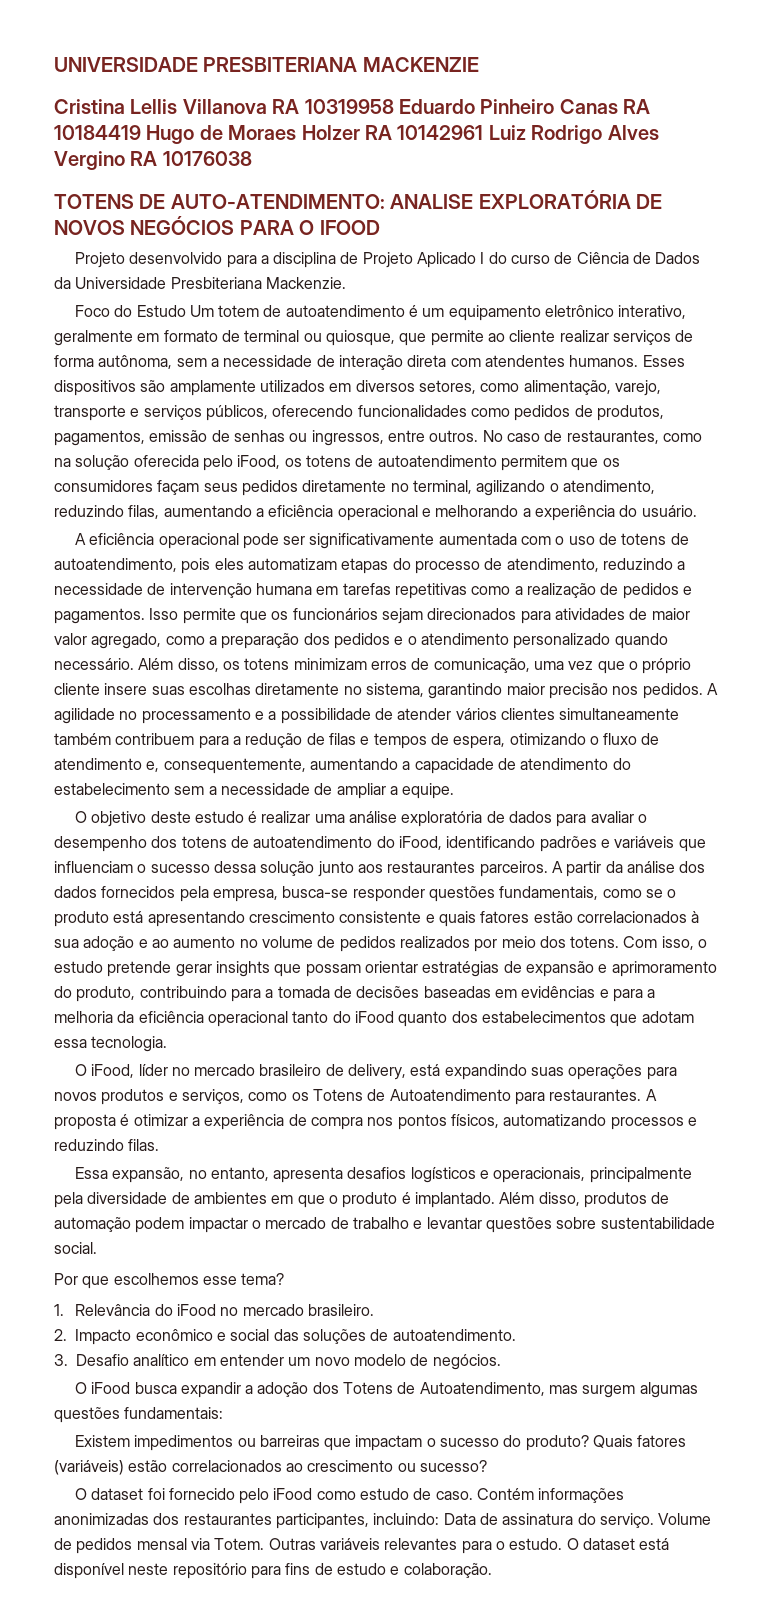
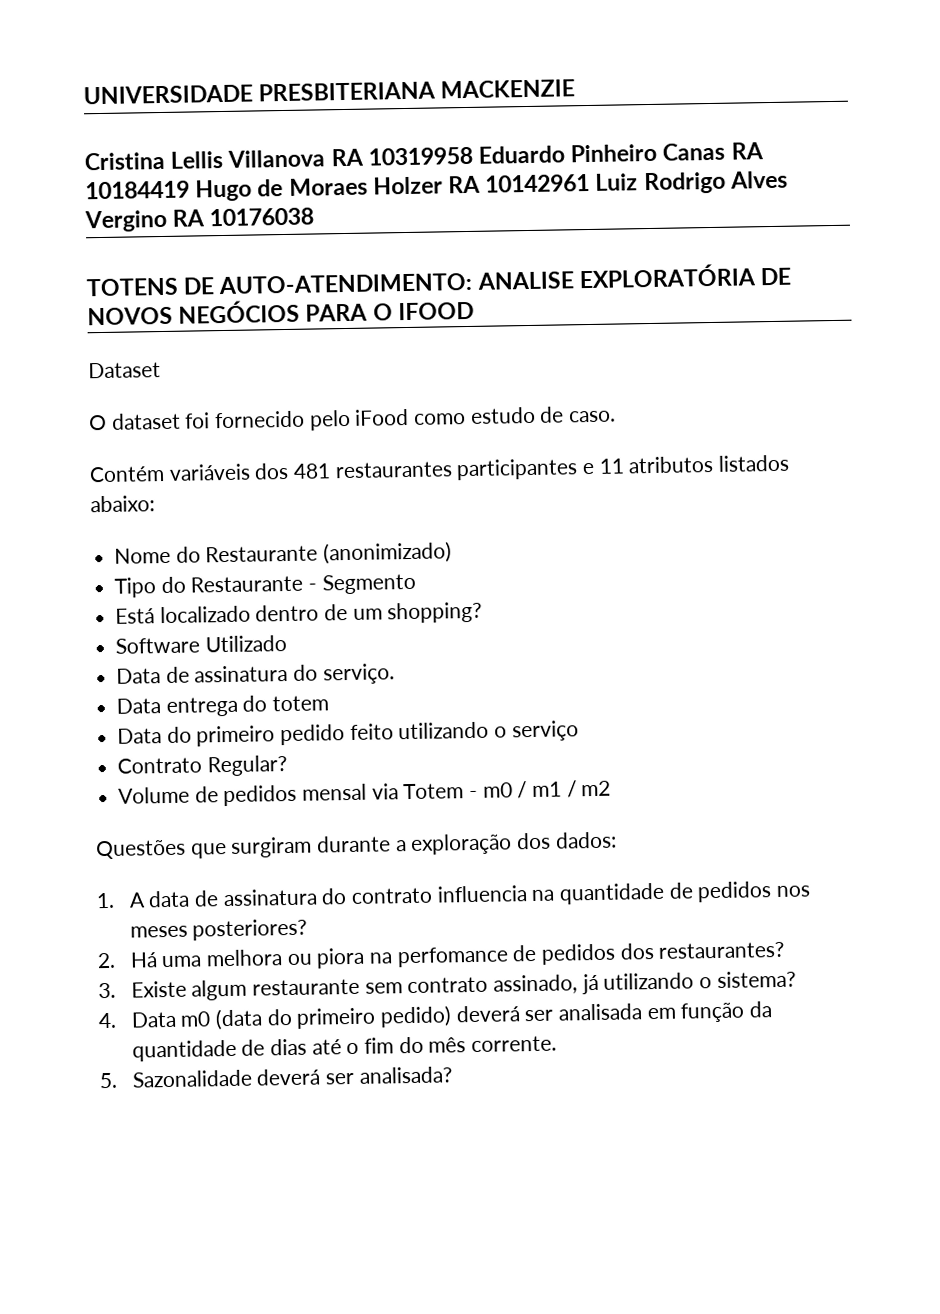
- Projeto desenvolvido para a disciplina de Projeto Aplicado I do curso de Ciência de Dados da Universidade Presbiteriana Mackenzie.
- Foco do Estudo Um totem de autoatendimento é um equipamento eletrônico interativo, geralmente em formato de terminal ou quiosque, que permite ao cliente realizar serviços de forma autônoma, sem a necessidade de interação direta com atendentes humanos. Esses dispositivos são amplamente utilizados em diversos setores, como alimentação, varejo, transporte e serviços públicos, oferecendo funcionalidades como pedidos de produtos, pagamentos, emissão de senhas ou ingressos, entre outros. No caso de restaurantes, como na solução oferecida pelo iFood, os totens de autoatendimento permitem que os consumidores façam seus pedidos diretamente no terminal, agilizando o atendimento, reduzindo filas, aumentando a eficiência operacional e melhorando a experiência do usuário.
- A eficiência operacional pode ser significativamente aumentada com o uso de totens de autoatendimento, pois eles automatizam etapas do processo de atendimento, reduzindo a necessidade de intervenção humana em tarefas repetitivas como a realização de pedidos e pagamentos. Isso permite que os funcionários sejam direcionados para atividades de maior valor agregado, como a preparação dos pedidos e o atendimento personalizado quando necessário. Além disso, os totens minimizam erros de comunicação, uma vez que o próprio cliente insere suas escolhas diretamente no sistema, garantindo maior precisão nos pedidos. A agilidade no processamento e a possibilidade de atender vários clientes simultaneamente também contribuem para a redução de filas e tempos de espera, otimizando o fluxo de atendimento e, consequentemente, aumentando a capacidade de atendimento do estabelecimento sem a necessidade de ampliar a equipe.
- O objetivo deste estudo é realizar uma análise exploratória de dados para avaliar o desempenho dos totens de autoatendimento do iFood, identificando padrões e variáveis que influenciam o sucesso dessa solução junto aos restaurantes parceiros. A partir da análise dos dados fornecidos pela empresa, busca-se responder questões fundamentais, como se o produto está apresentando crescimento consistente e quais fatores estão correlacionados à sua adoção e ao aumento no volume de pedidos realizados por meio dos totens. Com isso, o estudo pretende gerar insights que possam orientar estratégias de expansão e aprimoramento do produto, contribuindo para a tomada de decisões baseadas em evidências e para a melhoria da eficiência operacional tanto do iFood quanto dos estabelecimentos que adotam essa tecnologia.
- O iFood, líder no mercado brasileiro de delivery, está expandindo suas operações para novos produtos e serviços, como os Totens de Autoatendimento para restaurantes. A proposta é otimizar a experiência de compra nos pontos físicos, automatizando processos e reduzindo filas.
- Essa expansão, no entanto, apresenta desafios logísticos e operacionais, principalmente pela diversidade de ambientes em que o produto é implantado. Além disso, produtos de automação podem impactar o mercado de trabalho e levantar questões sobre sustentabilidade social.
- Por que escolhemos esse tema?
- 1. Relevância do iFood no mercado brasileiro.
- 2. Impacto econômico e social das soluções de autoatendimento.
- 3. Desafio analítico em entender um novo modelo de negócios.
- O iFood busca expandir a adoção dos Totens de Autoatendimento, mas surgem algumas questões fundamentais:
- Existem impedimentos ou barreiras que impactam o sucesso do produto? Quais fatores (variáveis) estão correlacionados ao crescimento ou sucesso?
+ Dataset
- O dataset foi fornecido pelo iFood como estudo de caso. Contém informações anonimizadas dos restaurantes participantes, incluindo: Data de assinatura do serviço. Volume de pedidos mensal via Totem. Outras variáveis relevantes para o estudo. O dataset está disponível neste repositório para fins de estudo e colaboração.
+ O dataset foi fornecido pelo iFood como estudo de caso.
+ Contém variáveis dos 481 restaurantes participantes e 11 atributos listados abaixo:
+ Nome do Restaurante (anonimizado)
+ Tipo do Restaurante - Segmento
+ Está localizado dentro de um shopping?
+ Software Utilizado
+ Data de assinatura do serviço.
+ Data entrega do totem
+ Data do primeiro pedido feito utilizando o serviço
+ Contrato Regular?
+ Volume de pedidos mensal via Totem - m0 / m1 / m2
+ Questões que surgiram durante a exploração dos dados:
+ 1. A data de assinatura do contrato influencia na quantidade de pedidos nos meses posteriores?
+ 2. Há uma melhora ou piora na perfomance de pedidos dos restaurantes?
+ 3. Existe algum restaurante sem contrato assinado, já utilizando o sistema?
+ 4. Data m0 (data do primeiro pedido) deverá ser analisada em função da quantidade de dias até o fim do mês corrente.
+ 5. Sazonalidade deverá ser analisada?

